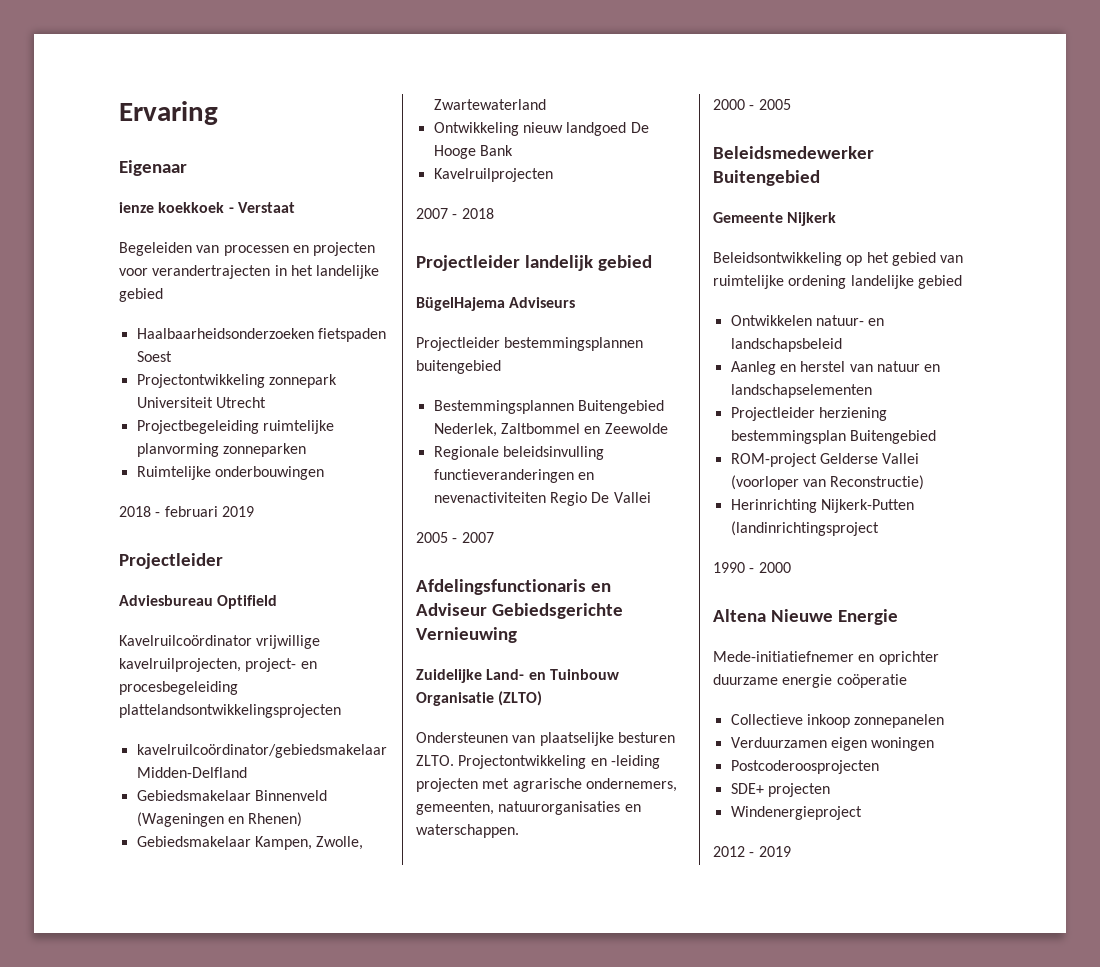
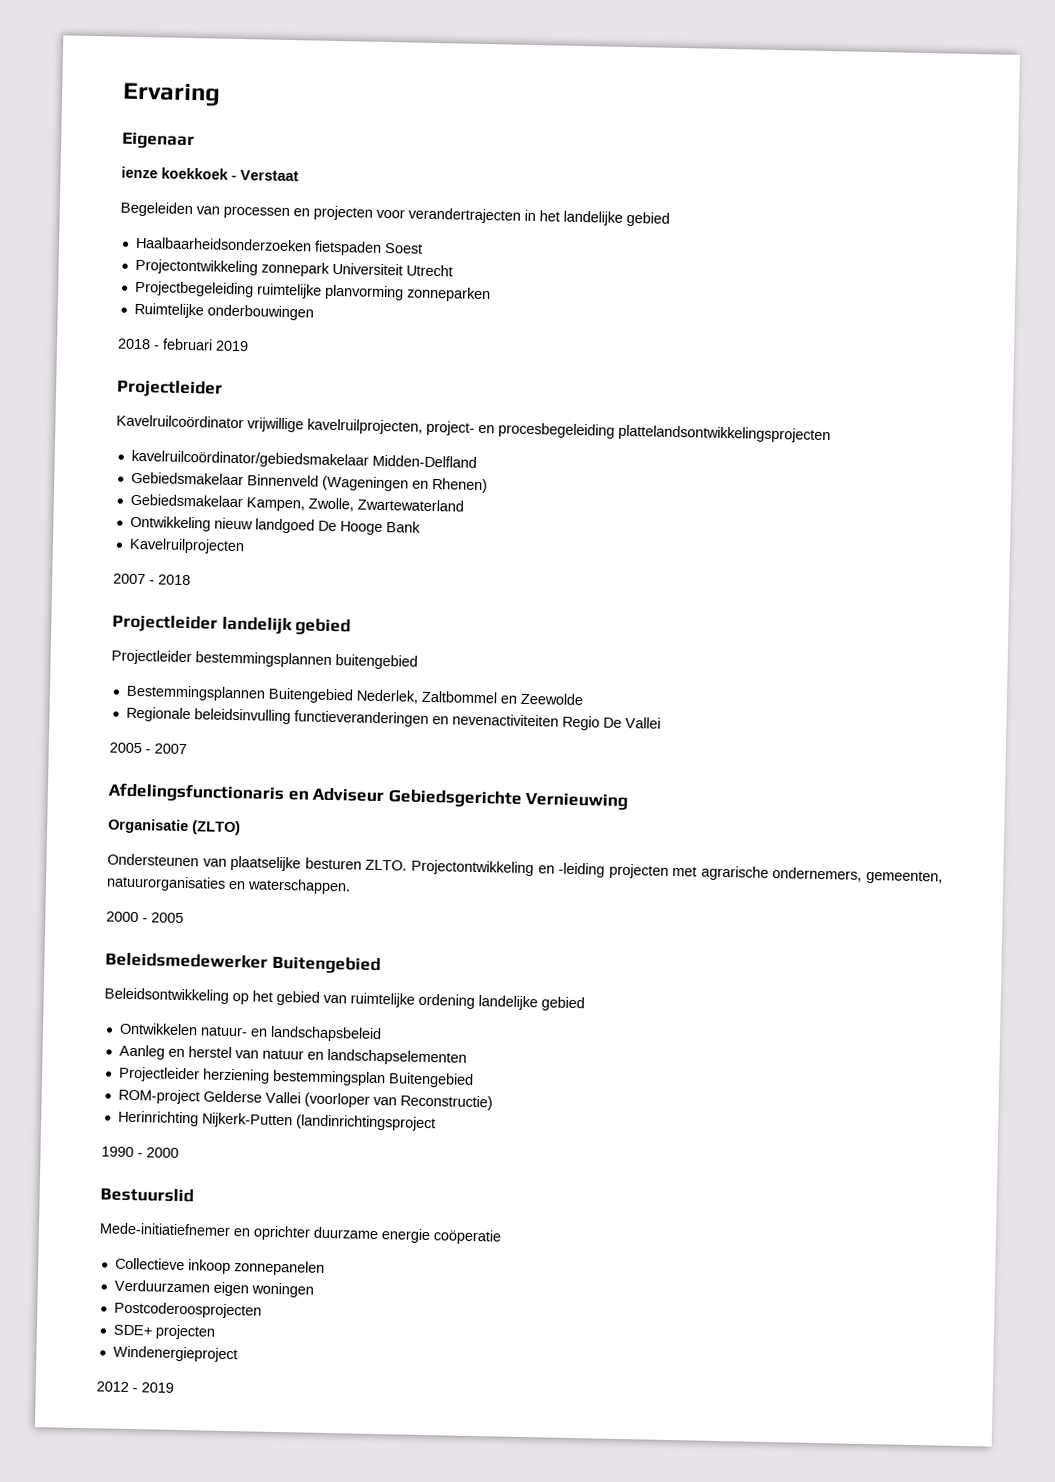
- Adviesbureau Optifield
- BügelHajema Adviseurs
- Zuidelijke Land- en Tuinbouw Organisatie (ZLTO)
+ Organisatie (ZLTO)
- Gemeente Nijkerk
- Altena Nieuwe Energie
+ Bestuurslid

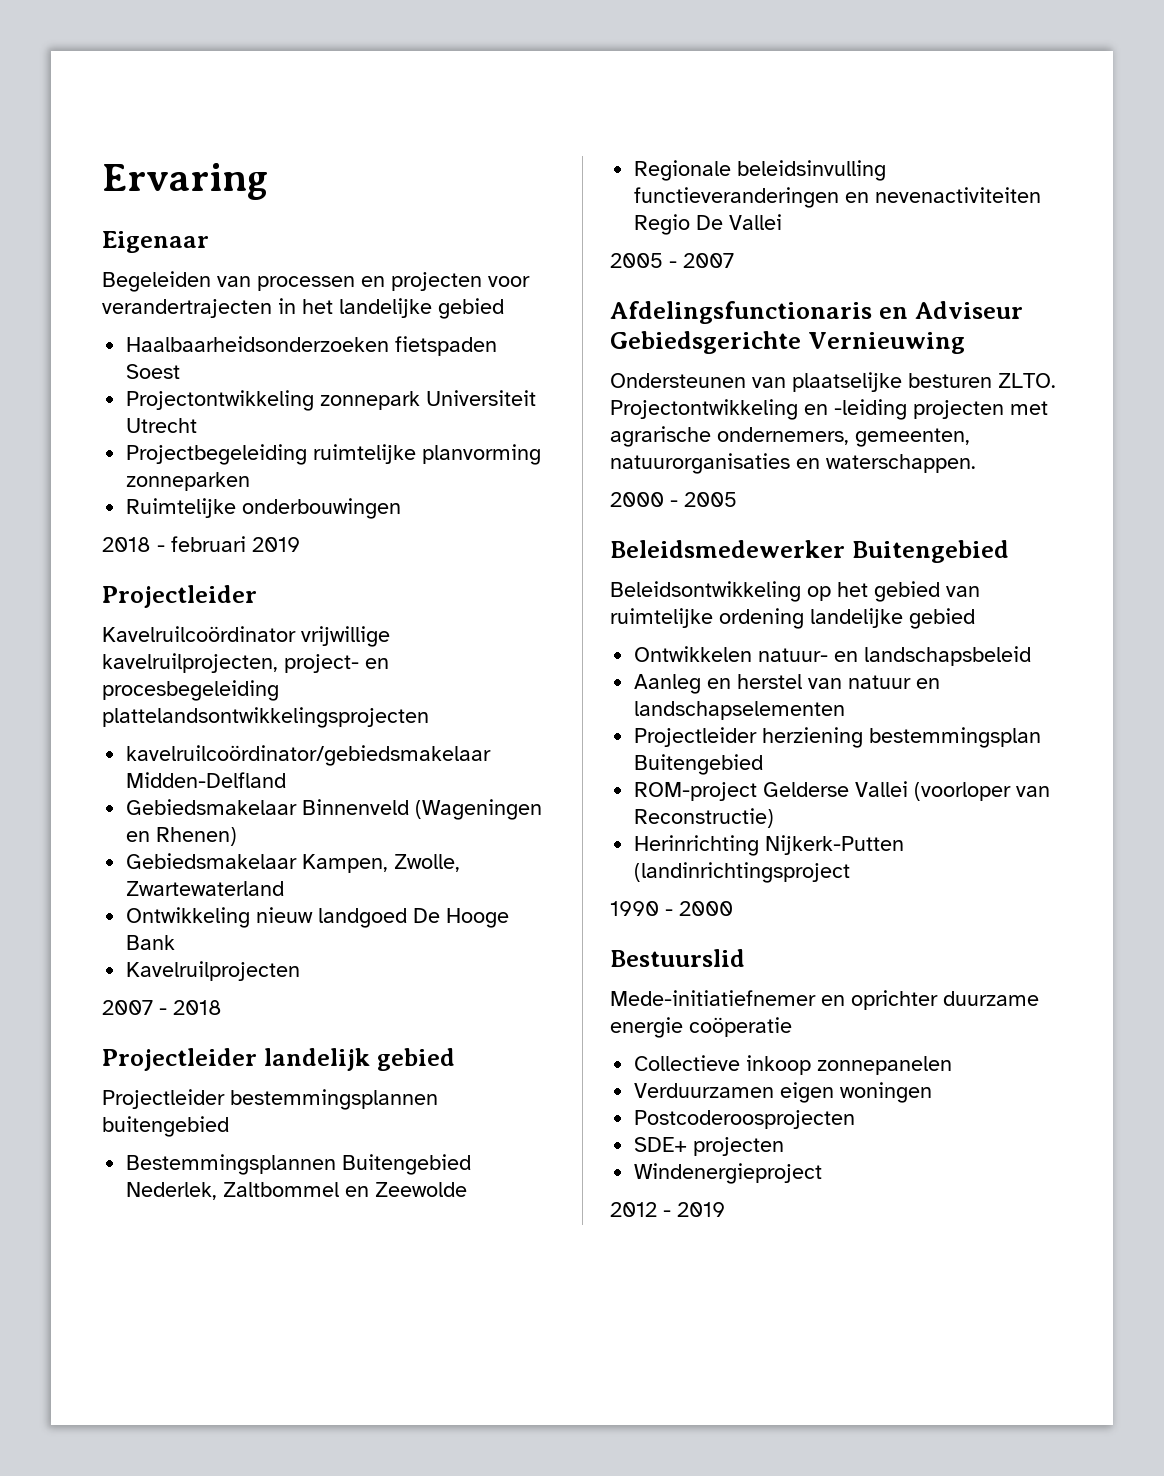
- ienze koekkoek - Verstaat
- Organisatie (ZLTO)

